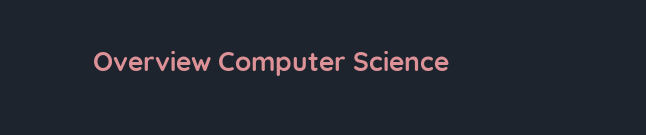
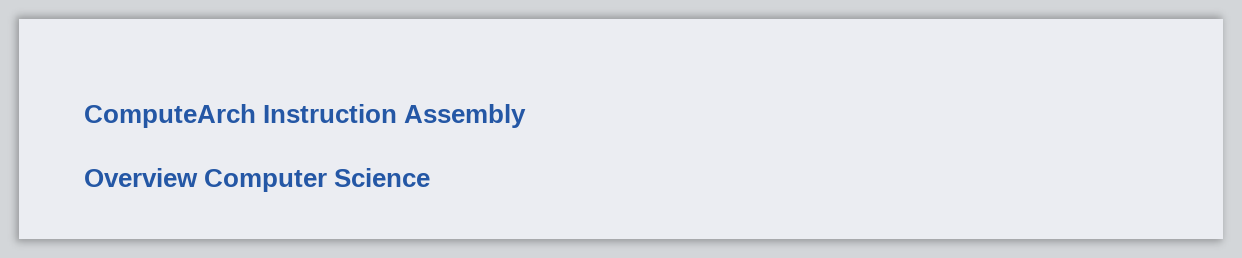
+ ComputeArch Instruction Assembly

